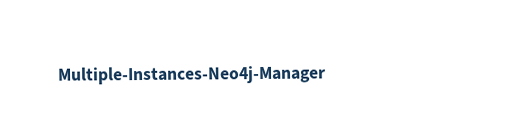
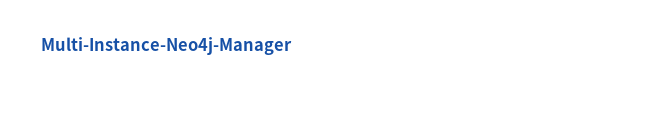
- Multiple-Instances-Neo4j-Manager
+ Multi-Instance-Neo4j-Manager

